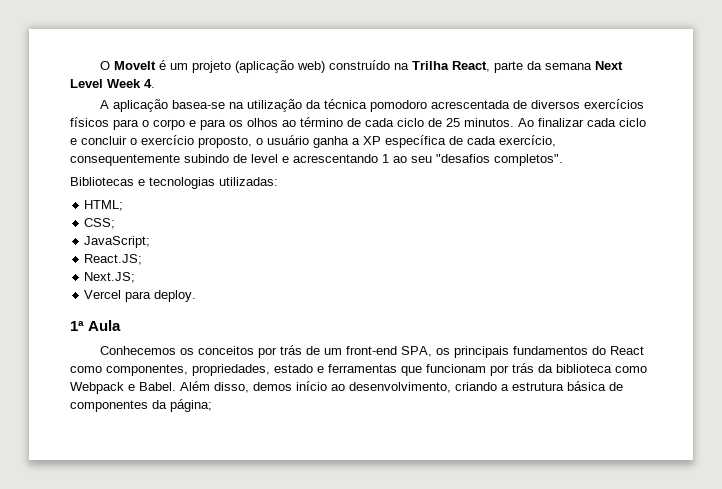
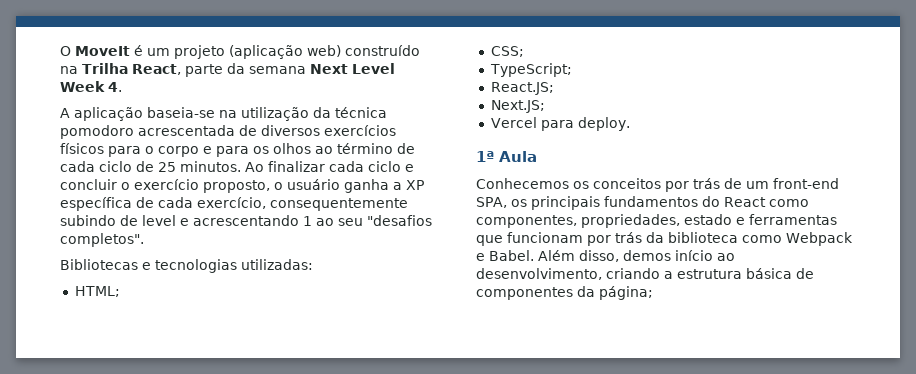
- A aplicação basea-se na utilização da técnica pomodoro acrescentada de diversos exercícios físicos para o corpo e para os olhos ao término de cada ciclo de 25 minutos.
+ A aplicação baseia-se na utilização da técnica pomodoro acrescentada de diversos exercícios físicos para o corpo e para os olhos ao término de cada ciclo de 25 minutos.
- JavaScript;
+ TypeScript;

